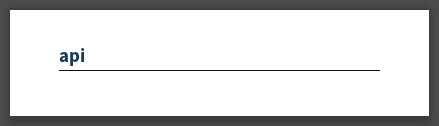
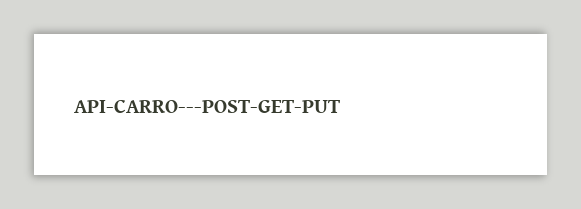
- api
+ API-CARRO---POST-GET-PUT

